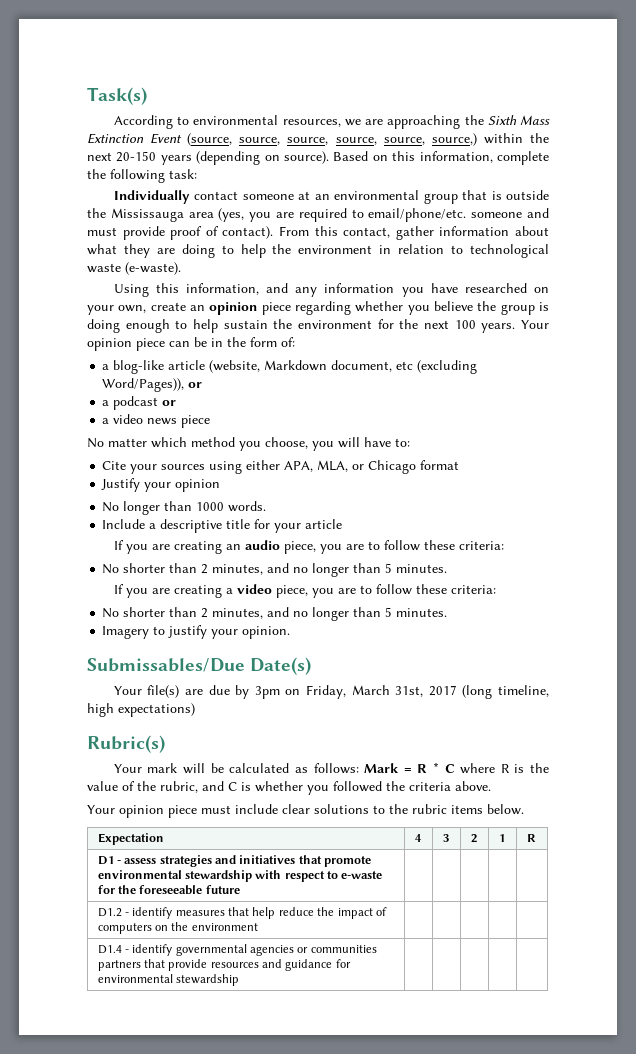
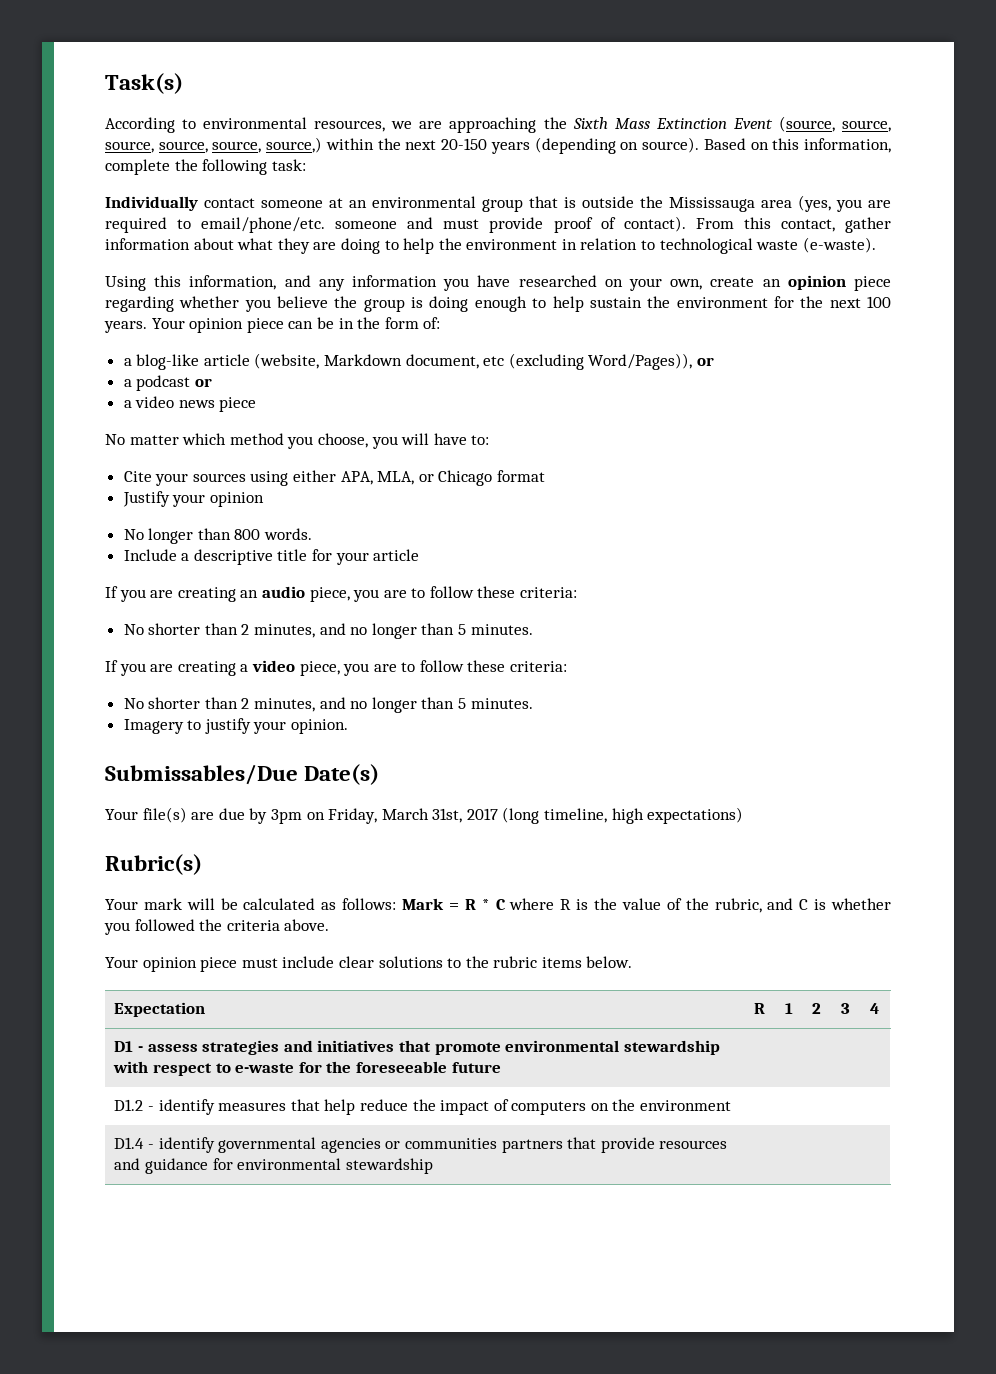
- No longer than 1000 words.
+ No longer than 800 words.
- Expectation | 4 | 3 | 2 | 1 | R
+ Expectation | R | 1 | 2 | 3 | 4

